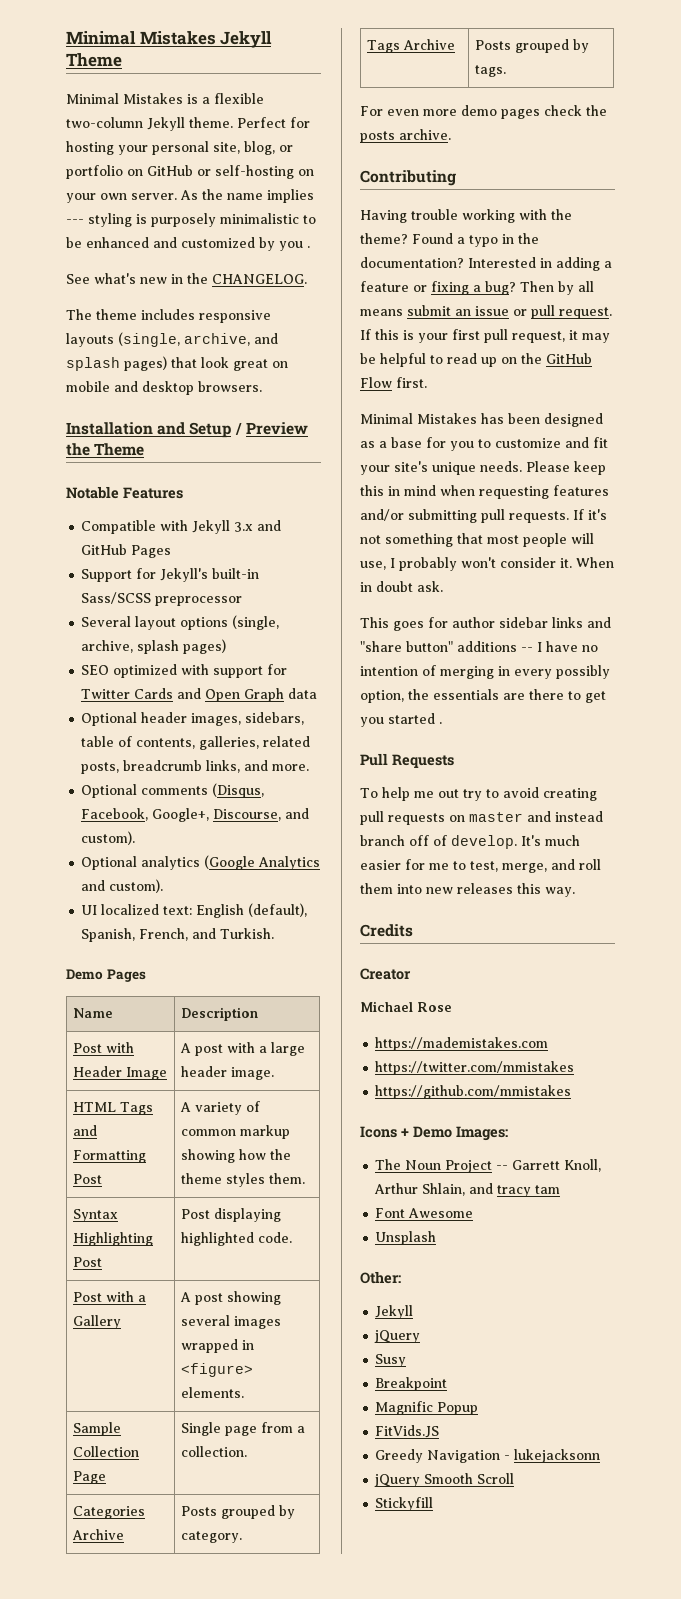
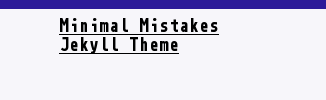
- Minimal Mistakes is a flexible two-column Jekyll theme. Perfect for hosting your personal site, blog, or portfolio on GitHub or self-hosting on your own server. As the name implies --- styling is purposely minimalistic to be enhanced and customized by you .
- See what's new in the CHANGELOG.
- The theme includes responsive layouts (single, archive, and splash pages) that look great on mobile and desktop browsers.
- Installation and Setup / Preview the Theme
- Notable Features
- Compatible with Jekyll 3.x and GitHub Pages
- Support for Jekyll's built-in Sass/SCSS preprocessor
- Several layout options (single, archive, splash pages)
- SEO optimized with support for Twitter Cards and Open Graph data
- Optional header images, sidebars, table of contents, galleries, related posts, breadcrumb links, and more.
- Optional comments (Disqus, Facebook, Google+, Discourse, and custom).
- Optional analytics (Google Analytics and custom).
- UI localized text: English (default), Spanish, French, and Turkish.
- Demo Pages
- Name | Description
- Post with Header Image | A post with a large header image.
- HTML Tags and Formatting Post | A variety of common markup showing how the theme styles them.
- Syntax Highlighting Post | Post displaying highlighted code.
- Post with a Gallery | A post showing several images wrapped in <figure> elements.
- Sample Collection Page | Single page from a collection.
- Categories Archive | Posts grouped by category.
- Tags Archive | Posts grouped by tags.
- For even more demo pages check the posts archive.
- Contributing
- Having trouble working with the theme? Found a typo in the documentation? Interested in adding a feature or fixing a bug? Then by all means submit an issue or pull request. If this is your first pull request, it may be helpful to read up on the GitHub Flow first.
- Minimal Mistakes has been designed as a base for you to customize and fit your site's unique needs. Please keep this in mind when requesting features and/or submitting pull requests. If it's not something that most people will use, I probably won't consider it. When in doubt ask.
- This goes for author sidebar links and "share button" additions -- I have no intention of merging in every possibly option, the essentials are there to get you started .
- Pull Requests
- To help me out try to avoid creating pull requests on master and instead branch off of develop. It's much easier for me to test, merge, and roll them into new releases this way.
- Credits
- Creator
- Michael Rose
- https://mademistakes.com
- https://twitter.com/mmistakes
- https://github.com/mmistakes
- Icons + Demo Images:
- The Noun Project -- Garrett Knoll, Arthur Shlain, and tracy tam
- Font Awesome
- Unsplash
- Other:
- Jekyll
- jQuery
- Susy
- Breakpoint
- Magnific Popup
- FitVids.JS
- Greedy Navigation - lukejacksonn
- jQuery Smooth Scroll
- Stickyfill

